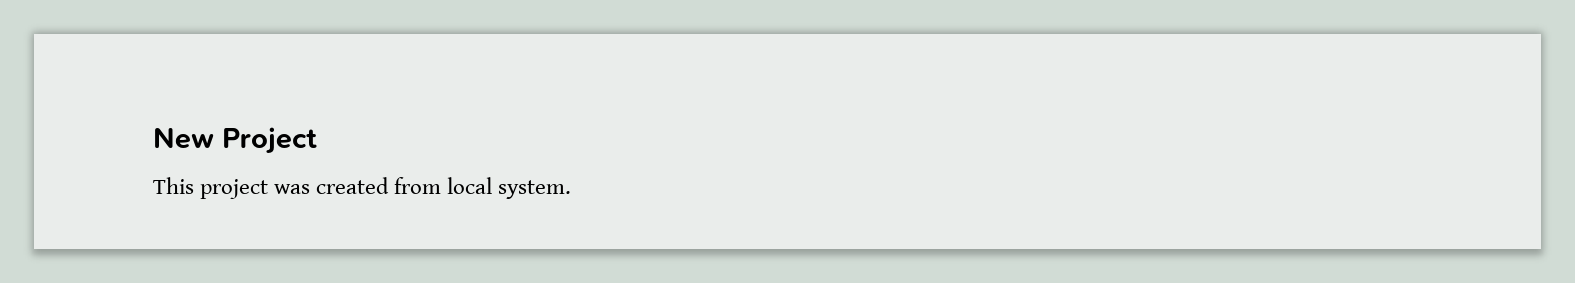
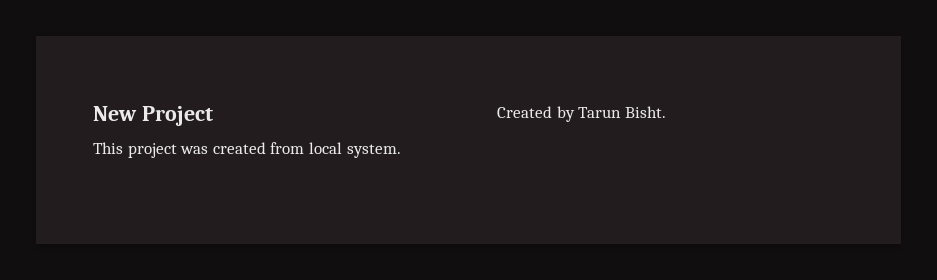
+ Created by Tarun Bisht.

